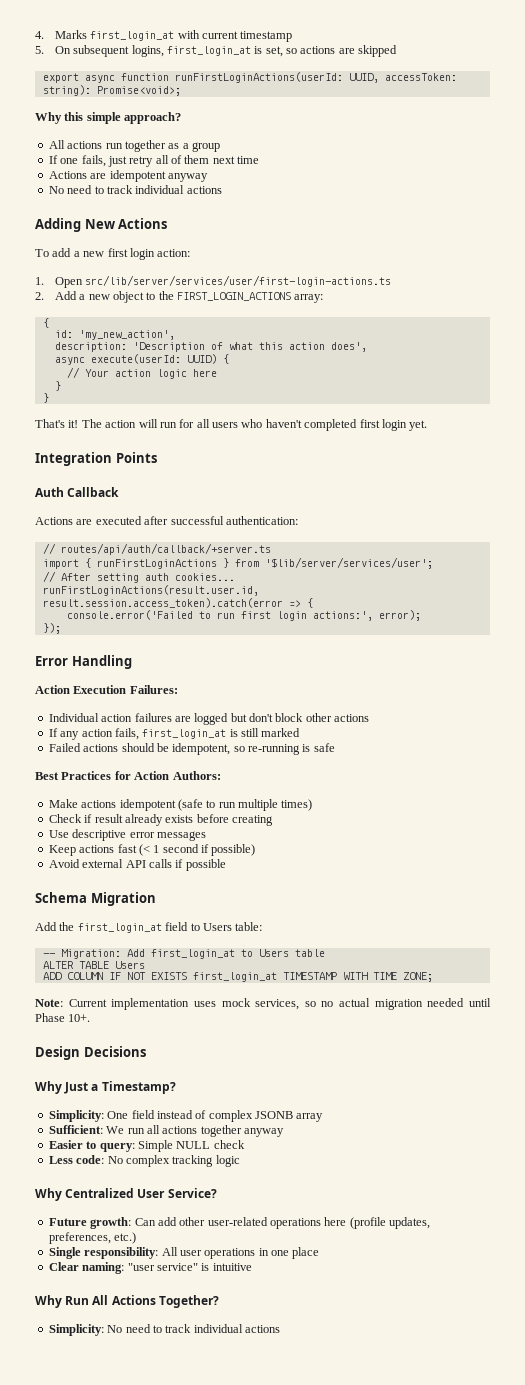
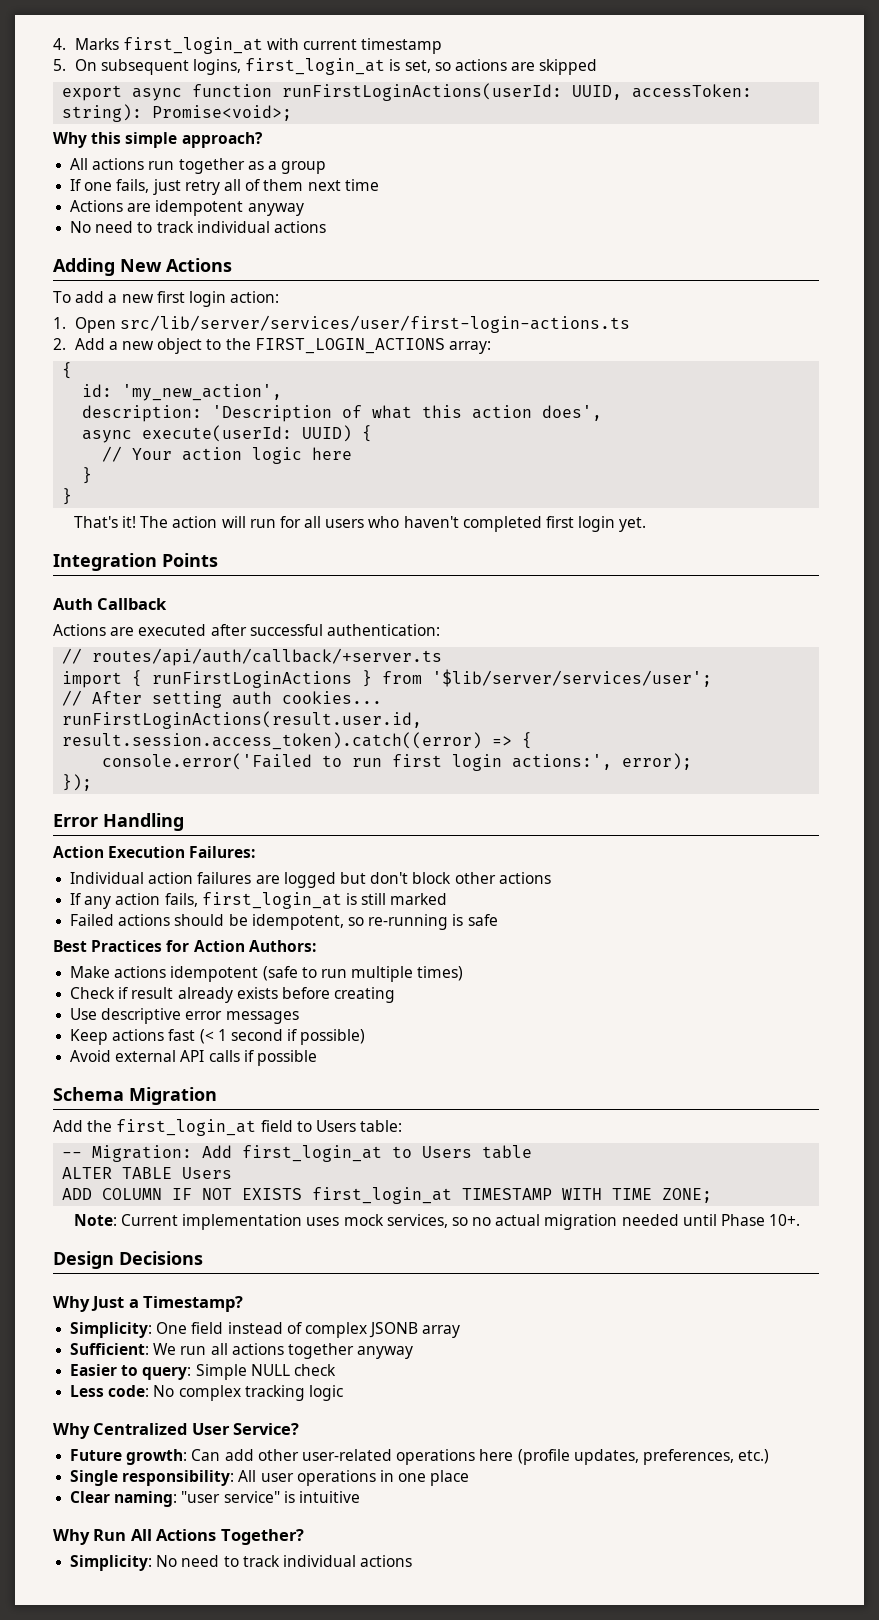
- runFirstLoginActions(result.user.id, result.session.access_token).catch(error => {
+ runFirstLoginActions(result.user.id, result.session.access_token).catch((error) => {

